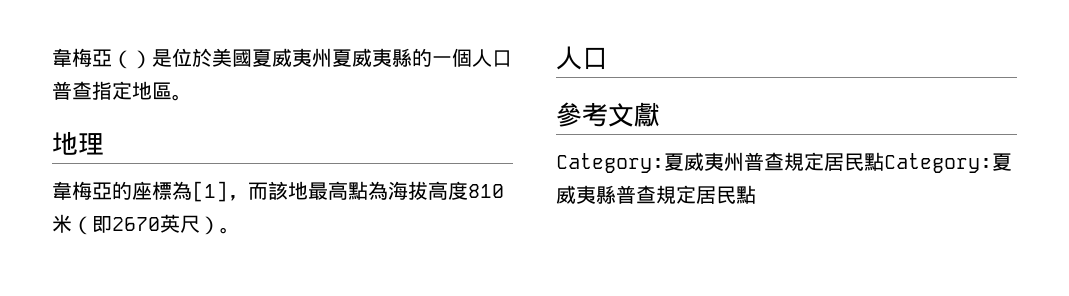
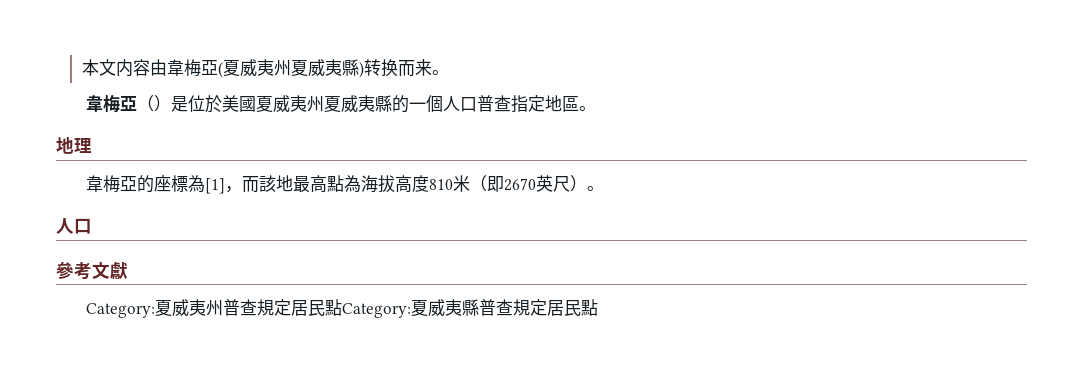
+ 本文内容由韋梅亞(夏威夷州夏威夷縣)转换而来。

